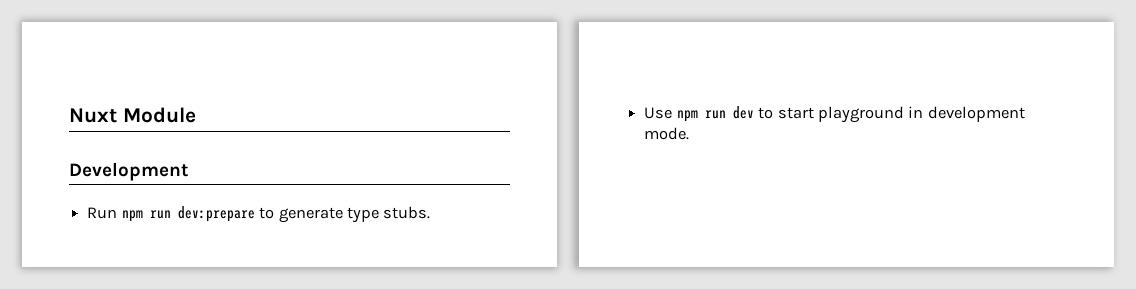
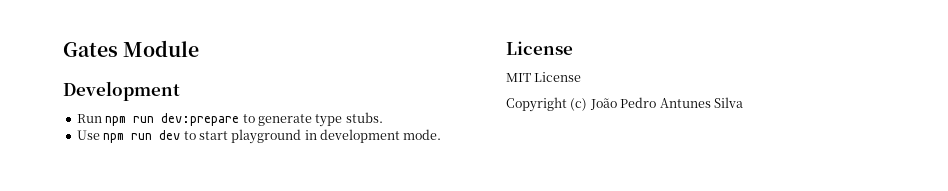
- Nuxt Module
+ Gates Module
  Use npm run dev to start playground in development mode.
+ License
+ MIT License
+ Copyright (c) João Pedro Antunes Silva

